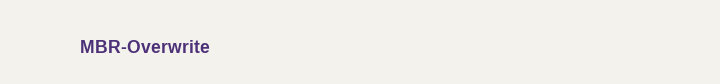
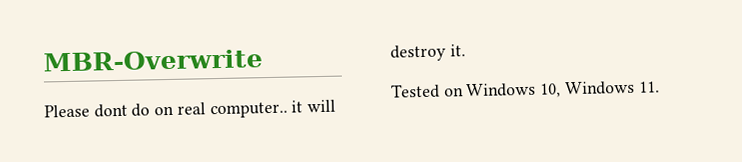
+ Please dont do on real computer.. it will destroy it.
+ Tested on Windows 10, Windows 11.

